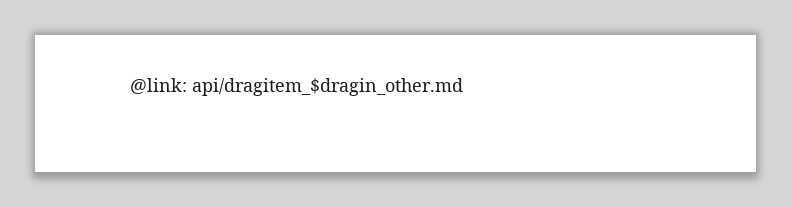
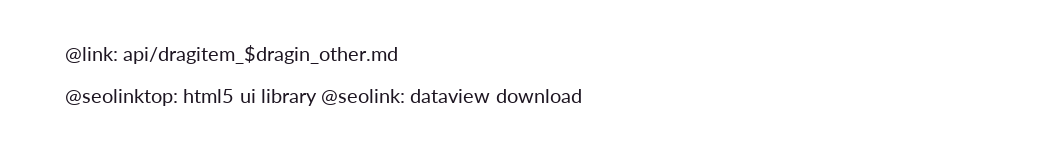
+ @seolinktop: html5 ui library @seolink: dataview download

